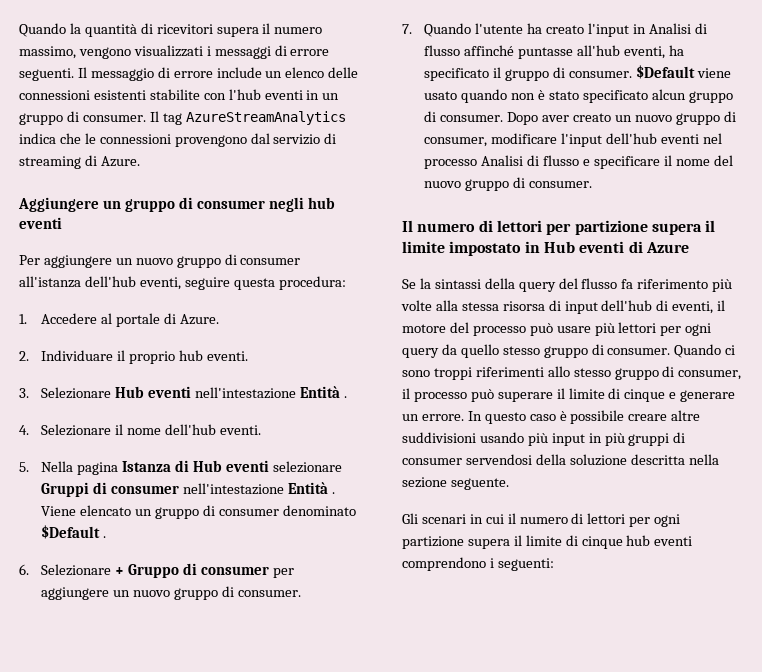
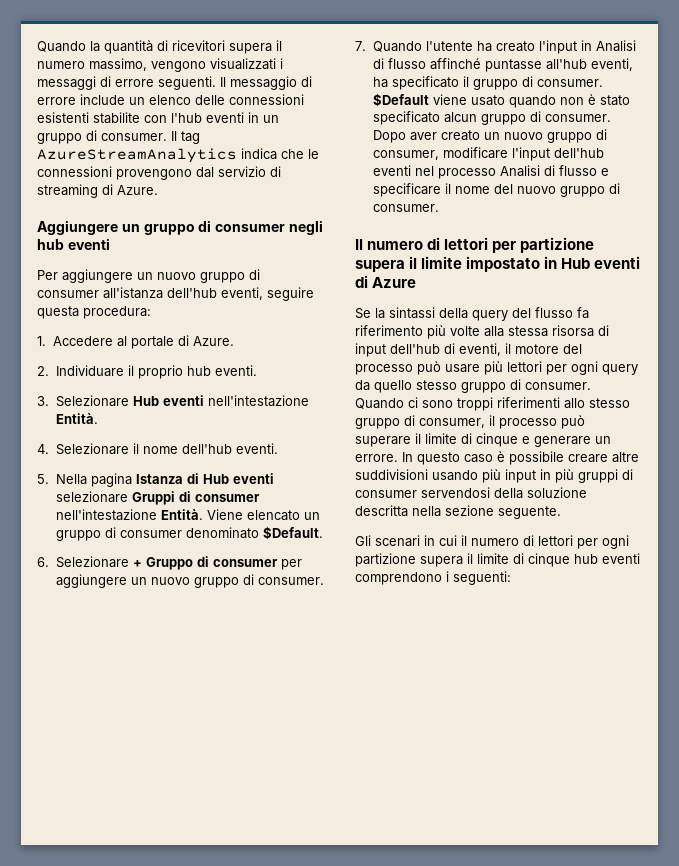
- 3. Selezionare Hub eventi nell'intestazione Entità .
+ 3. Selezionare Hub eventi nell'intestazione Entità.
- 5. Nella pagina Istanza di Hub eventi selezionare Gruppi di consumer nell'intestazione Entità .
+ 5. Nella pagina Istanza di Hub eventi selezionare Gruppi di consumer nell'intestazione Entità.
- Viene elencato un gruppo di consumer denominato $Default .
+ Viene elencato un gruppo di consumer denominato $Default.

